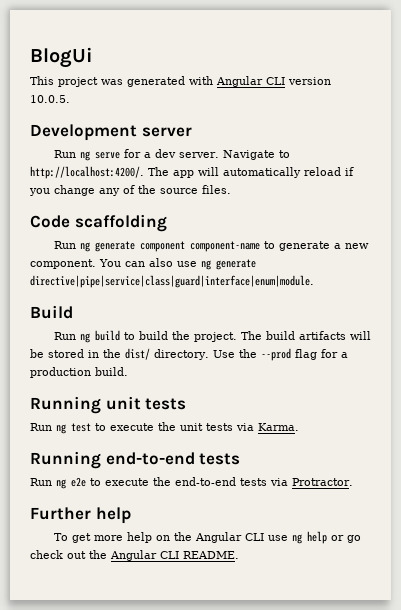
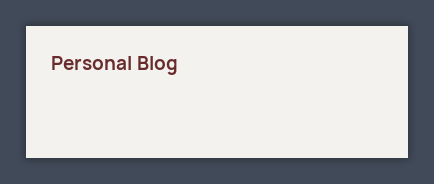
- BlogUi
- This project was generated with Angular CLI version 10.0.5.
- Development server
- Run ng serve for a dev server. Navigate to http://localhost:4200/. The app will automatically reload if you change any of the source files.
- Code scaffolding
- Run ng generate component component-name to generate a new component. You can also use ng generate directive|pipe|service|class|guard|interface|enum|module.
- Build
- Run ng build to build the project. The build artifacts will be stored in the dist/ directory. Use the --prod flag for a production build.
- Running unit tests
- Run ng test to execute the unit tests via Karma.
- Running end-to-end tests
- Run ng e2e to execute the end-to-end tests via Protractor.
- Further help
- To get more help on the Angular CLI use ng help or go check out the Angular CLI README.
+ Personal Blog

